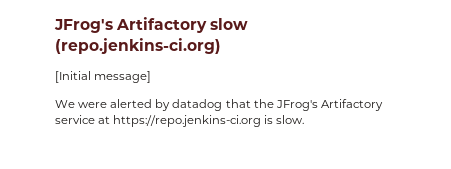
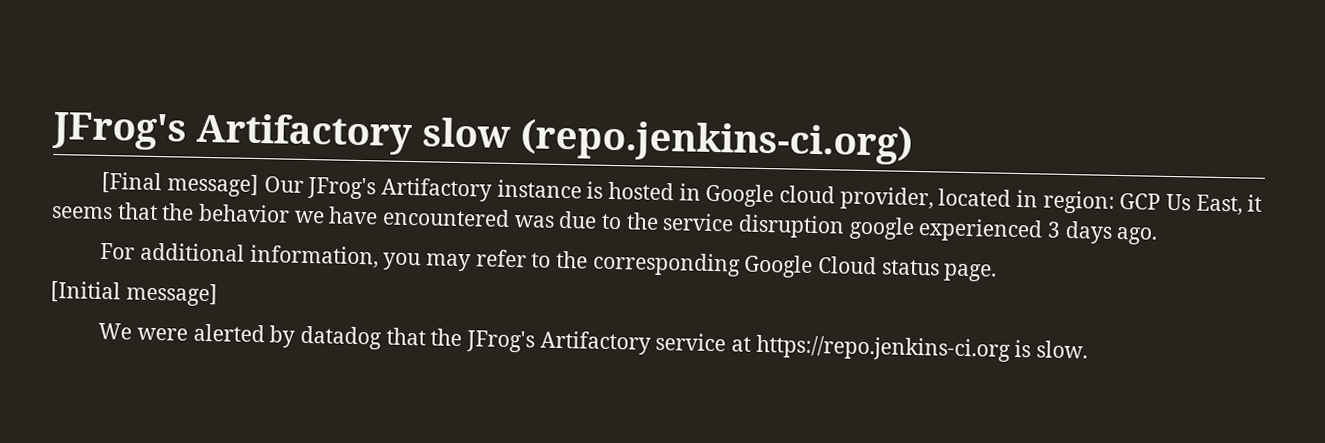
+ [Final message] Our JFrog's Artifactory instance is hosted in Google cloud provider, located in region: GCP Us East, it seems that the behavior we have encountered was due to the service disruption google experienced 3 days ago.
+ For additional information, you may refer to the corresponding Google Cloud status page.

